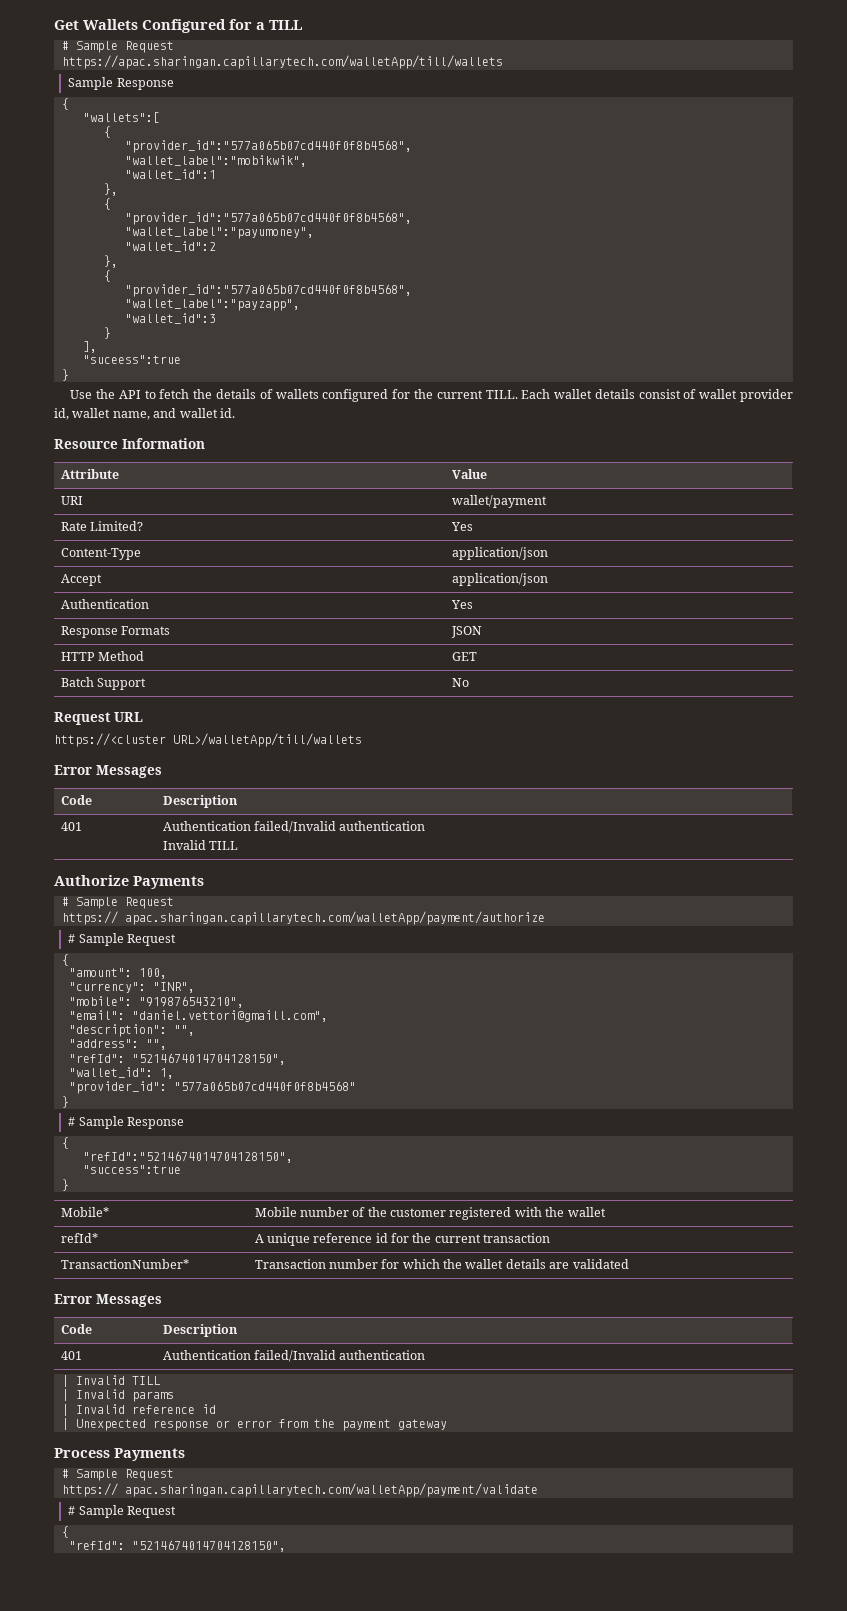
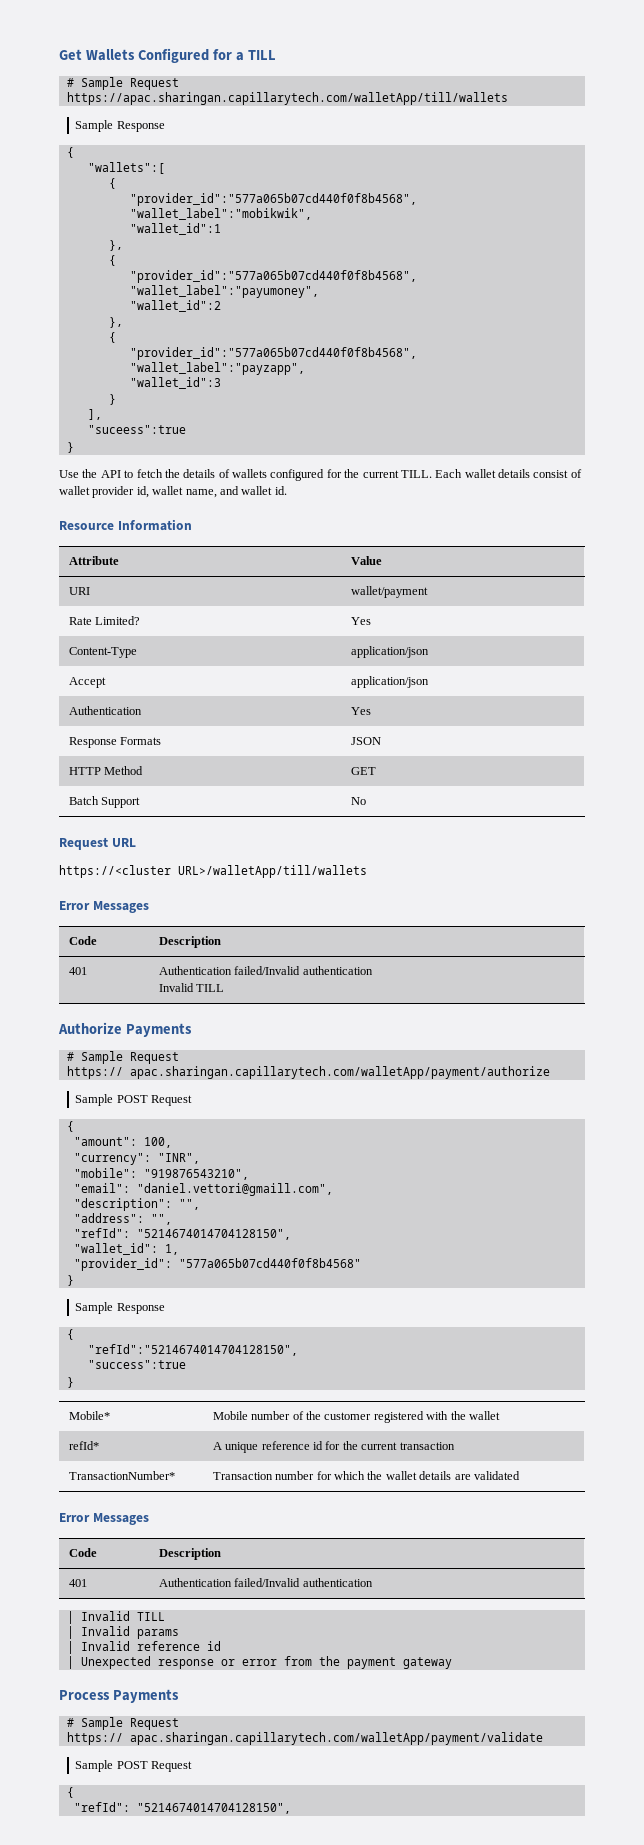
  https:// apac.sharingan.capillarytech.com/walletApp/payment/authorize
- # Sample Request
+ Sample POST Request
  "provider_id": "577a065b07cd440f0f8b4568"
  }
- # Sample Response
+ Sample Response
  https:// apac.sharingan.capillarytech.com/walletApp/payment/validate
- # Sample Request
+ Sample POST Request

